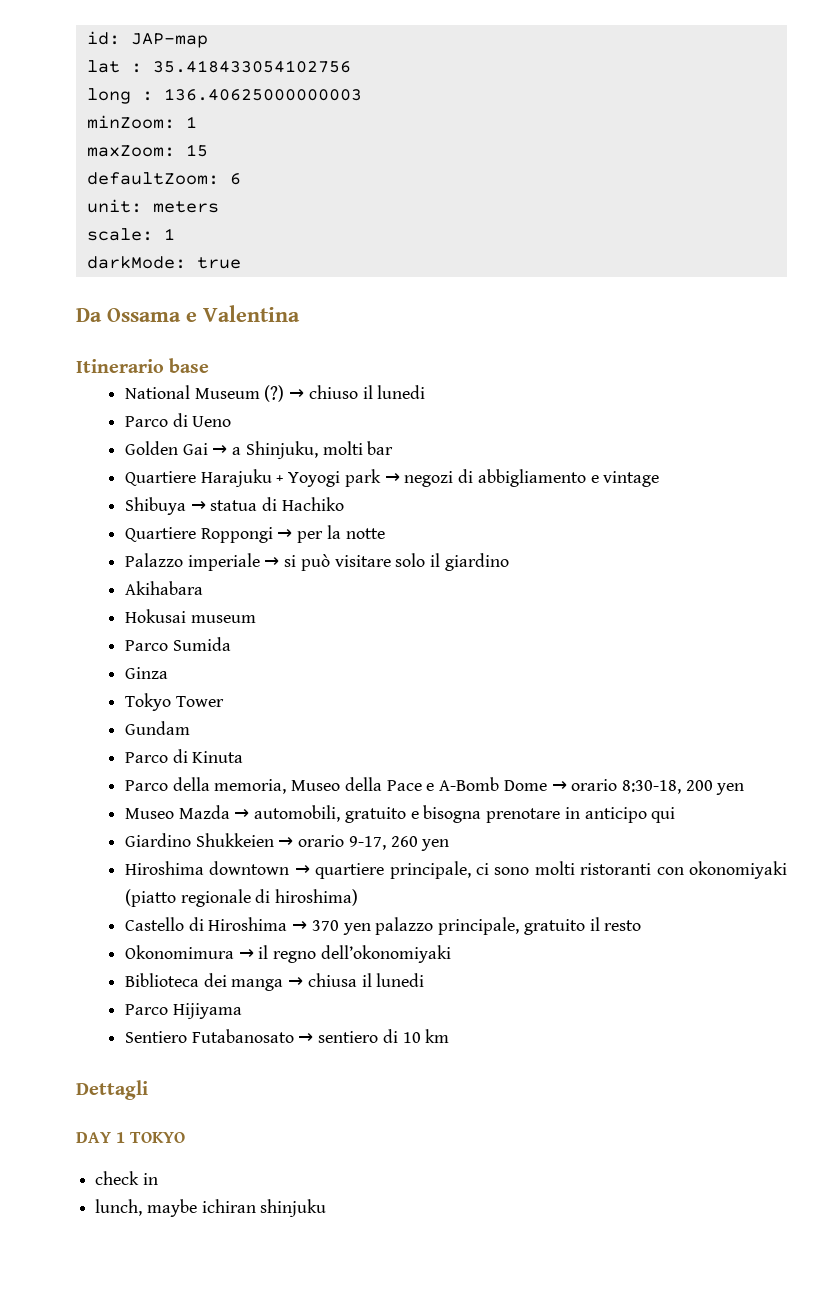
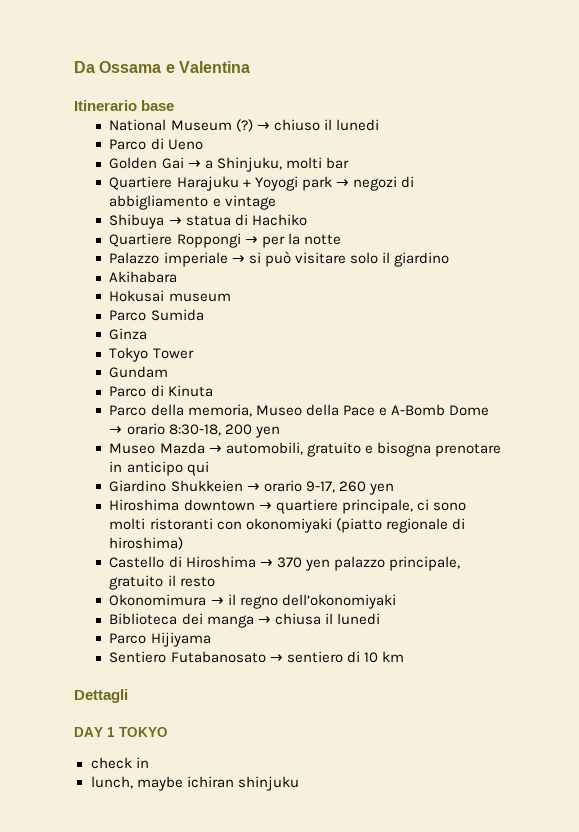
- id: JAP-map
- lat : 35.418433054102756
- long : 136.40625000000003
- minZoom: 1
- maxZoom: 15
- defaultZoom: 6
- unit: meters
- scale: 1
- darkMode: true

